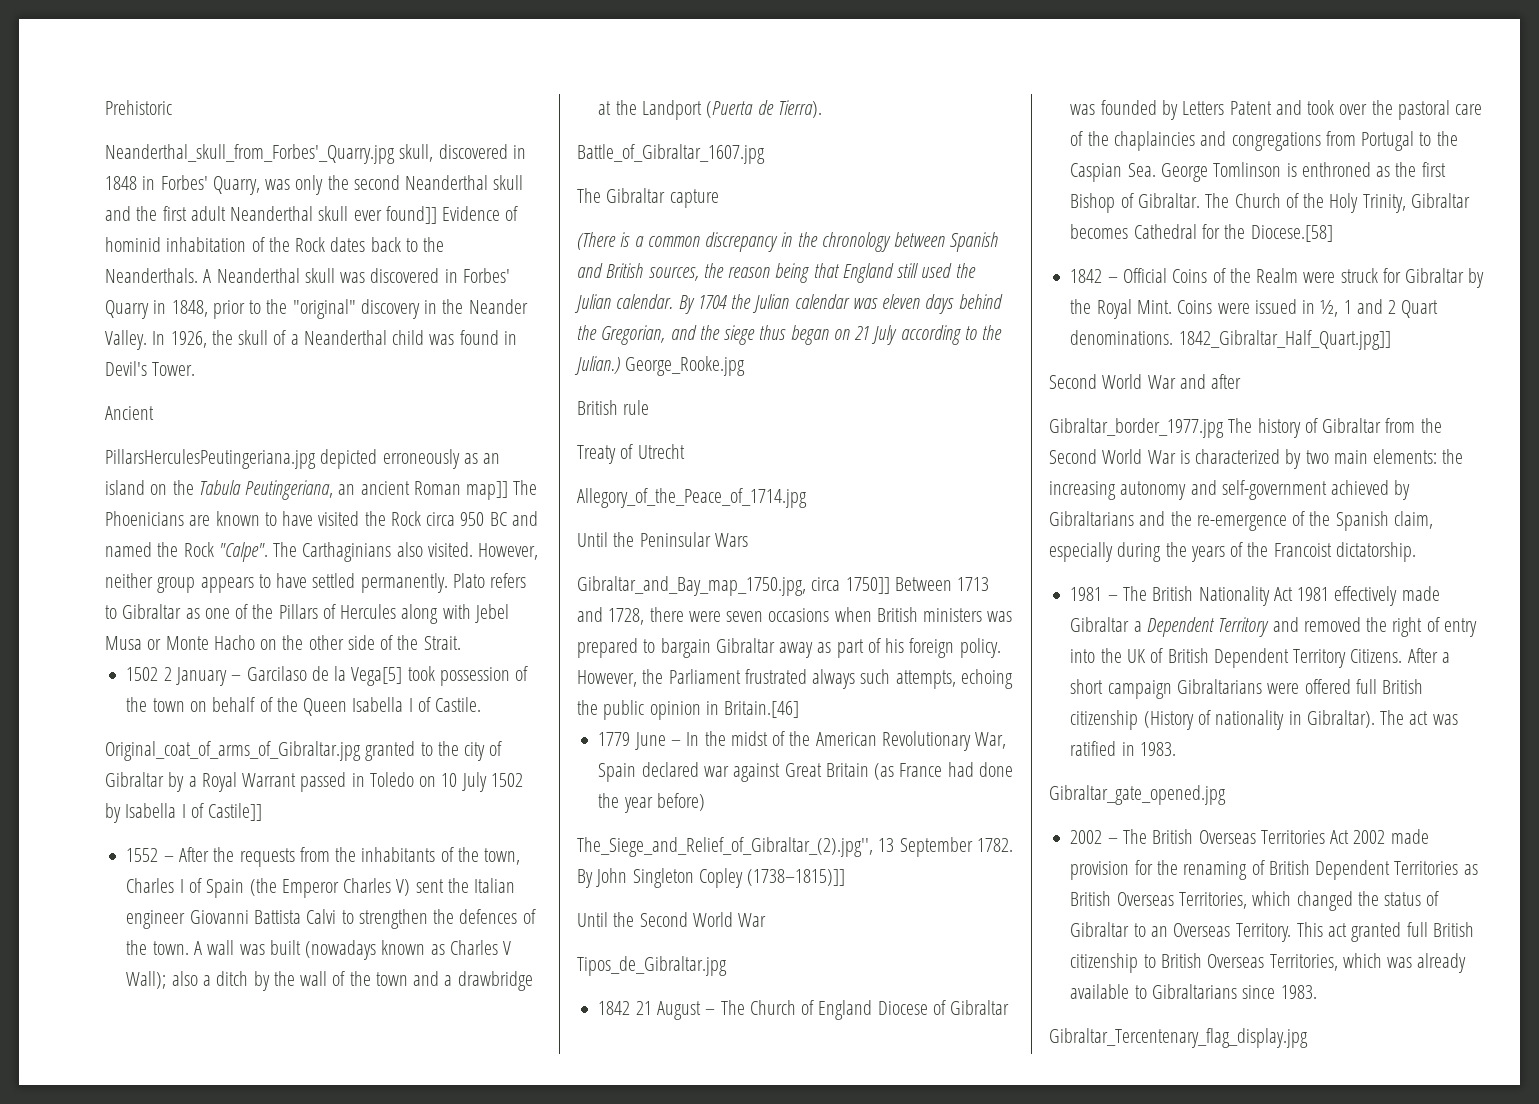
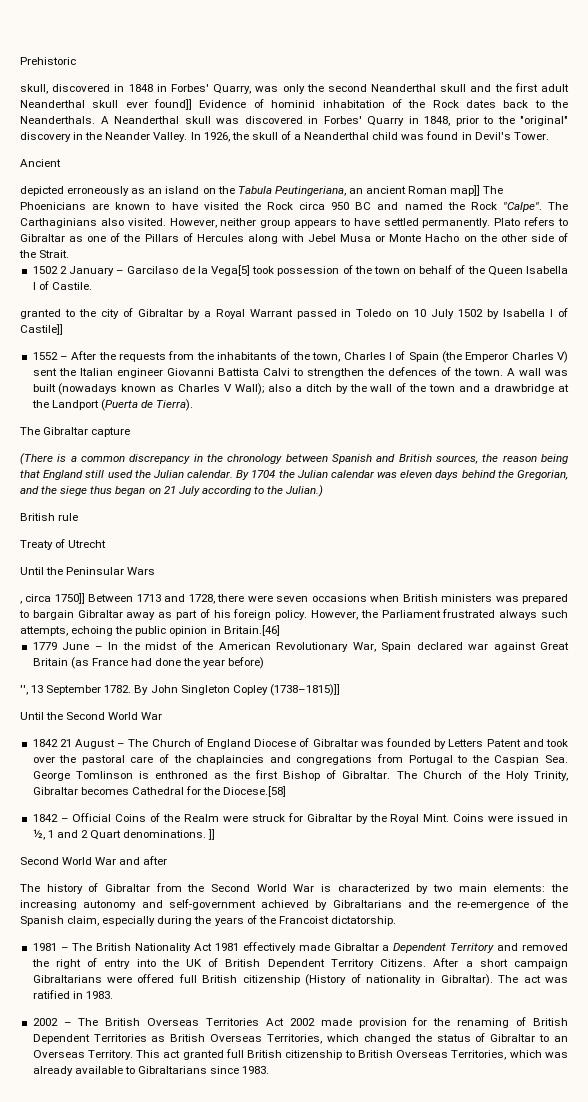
- Neanderthal_skull_from_Forbes'_Quarry.jpg skull, discovered in 1848 in Forbes' Quarry, was only the second Neanderthal skull and the first adult Neanderthal skull ever found]] Evidence of hominid inhabitation of the Rock dates back to the Neanderthals.
+ skull, discovered in 1848 in Forbes' Quarry, was only the second Neanderthal skull and the first adult Neanderthal skull ever found]] Evidence of hominid inhabitation of the Rock dates back to the Neanderthals.
- PillarsHerculesPeutingeriana.jpg depicted erroneously as an island on the Tabula Peutingeriana, an ancient Roman map]] The Phoenicians are known to have visited the Rock circa 950 BC and named the Rock "Calpe".
+ depicted erroneously as an island on the Tabula Peutingeriana, an ancient Roman map]] The Phoenicians are known to have visited the Rock circa 950 BC and named the Rock "Calpe".
- Original_coat_of_arms_of_Gibraltar.jpg granted to the city of Gibraltar by a Royal Warrant passed in Toledo on 10 July 1502 by Isabella I of Castile]]
+ granted to the city of Gibraltar by a Royal Warrant passed in Toledo on 10 July 1502 by Isabella I of Castile]]
- Battle_of_Gibraltar_1607.jpg
- George_Rooke.jpg
- Allegory_of_the_Peace_of_1714.jpg
- Gibraltar_and_Bay_map_1750.jpg, circa 1750]] Between 1713 and 1728, there were seven occasions when British ministers was prepared to bargain Gibraltar away as part of his foreign policy.
+ , circa 1750]] Between 1713 and 1728, there were seven occasions when British ministers was prepared to bargain Gibraltar away as part of his foreign policy.
- The_Siege_and_Relief_of_Gibraltar_(2).jpg'', 13 September 1782.
+ '', 13 September 1782.
- Tipos_de_Gibraltar.jpg
- Coins were issued in ½, 1 and 2 Quart denominations. 1842_Gibraltar_Half_Quart.jpg]]
+ Coins were issued in ½, 1 and 2 Quart denominations. ]]
- Gibraltar_border_1977.jpg The history of Gibraltar from the Second World War is characterized by two main elements: the increasing autonomy and self-government achieved by Gibraltarians and the re-emergence of the Spanish claim, especially during the years of the Francoist dictatorship.
+ The history of Gibraltar from the Second World War is characterized by two main elements: the increasing autonomy and self-government achieved by Gibraltarians and the re-emergence of the Spanish claim, especially during the years of the Francoist dictatorship.
- Gibraltar_gate_opened.jpg
- Gibraltar_Tercentenary_flag_display.jpg

